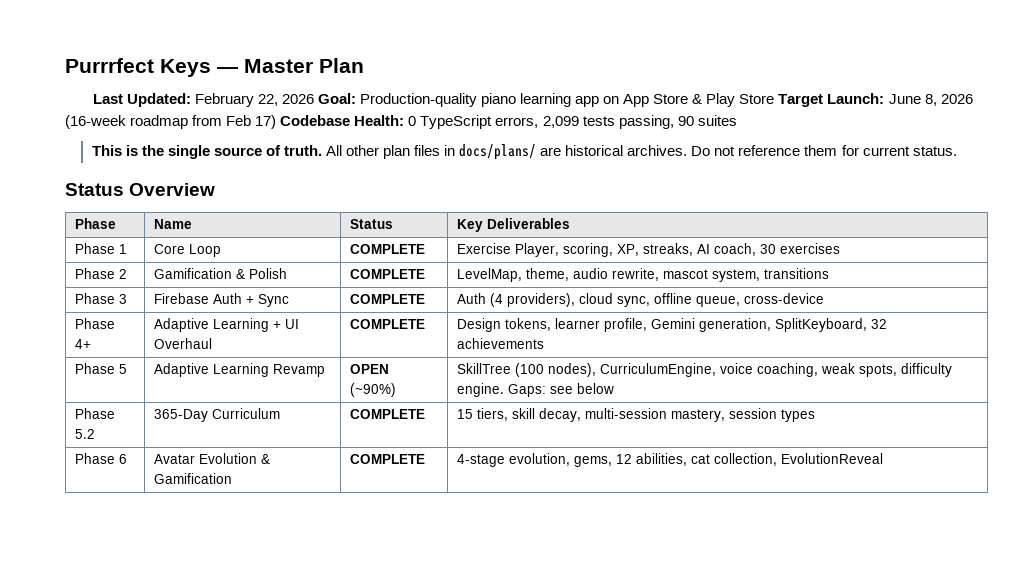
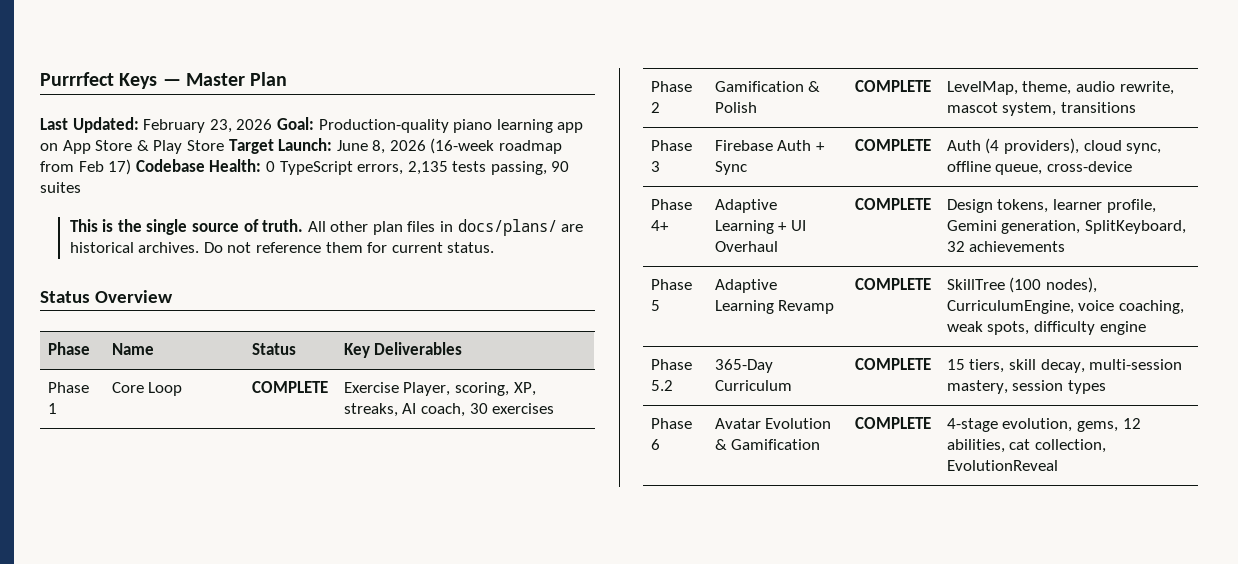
- Last Updated: February 22, 2026 Goal: Production-quality piano learning app on App Store & Play Store Target Launch: June 8, 2026 (16-week roadmap from Feb 17) Codebase Health: 0 TypeScript errors, 2,099 tests passing, 90 suites
+ Last Updated: February 23, 2026 Goal: Production-quality piano learning app on App Store & Play Store Target Launch: June 8, 2026 (16-week roadmap from Feb 17) Codebase Health: 0 TypeScript errors, 2,135 tests passing, 90 suites
- Phase 5 | Adaptive Learning Revamp | OPEN (~90%) | SkillTree (100 nodes), CurriculumEngine, voice coaching, weak spots, difficulty engine. Gaps: see below
+ Phase 5 | Adaptive Learning Revamp | COMPLETE | SkillTree (100 nodes), CurriculumEngine, voice coaching, weak spots, difficulty engine

